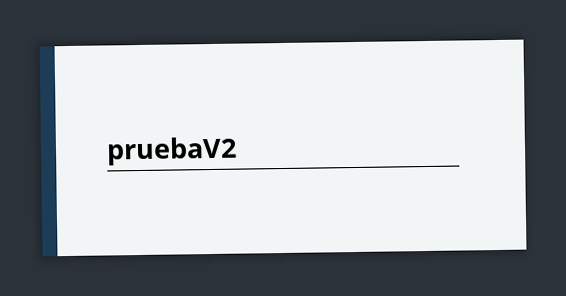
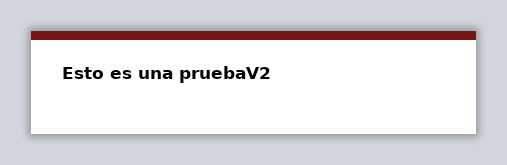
- pruebaV2
+ Esto es una pruebaV2

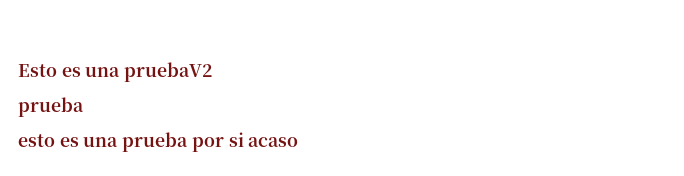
  Esto es una pruebaV2
+ prueba
+ esto es una prueba por si acaso

